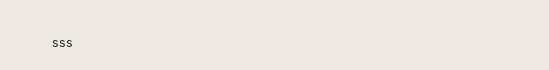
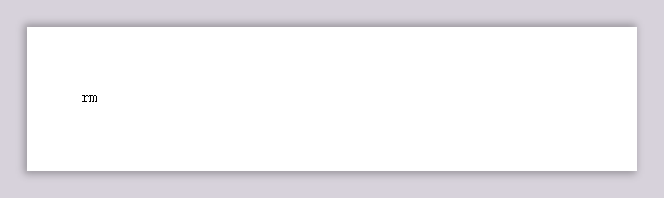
- sss
+ rm

